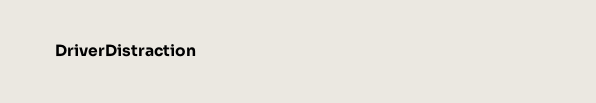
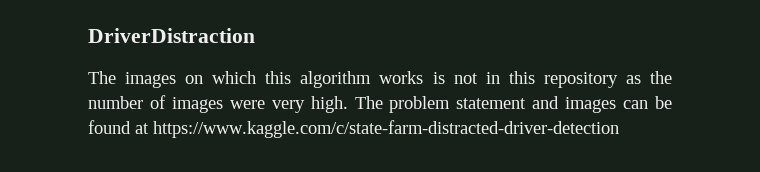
+ The images on which this algorithm works is not in this repository as the number of images were very high. The problem statement and images can be found at https://www.kaggle.com/c/state-farm-distracted-driver-detection

